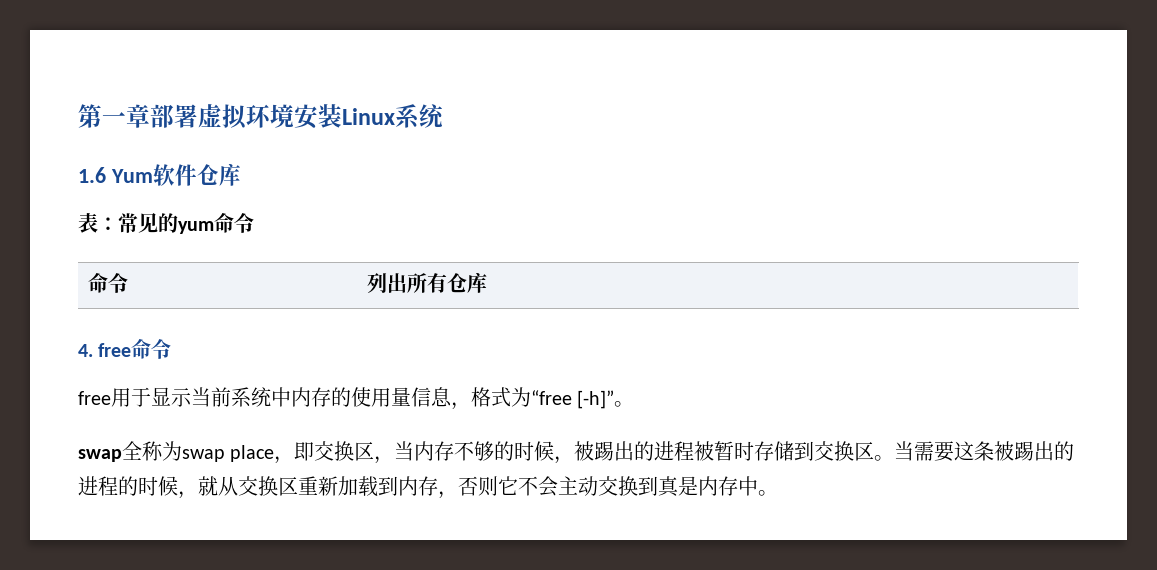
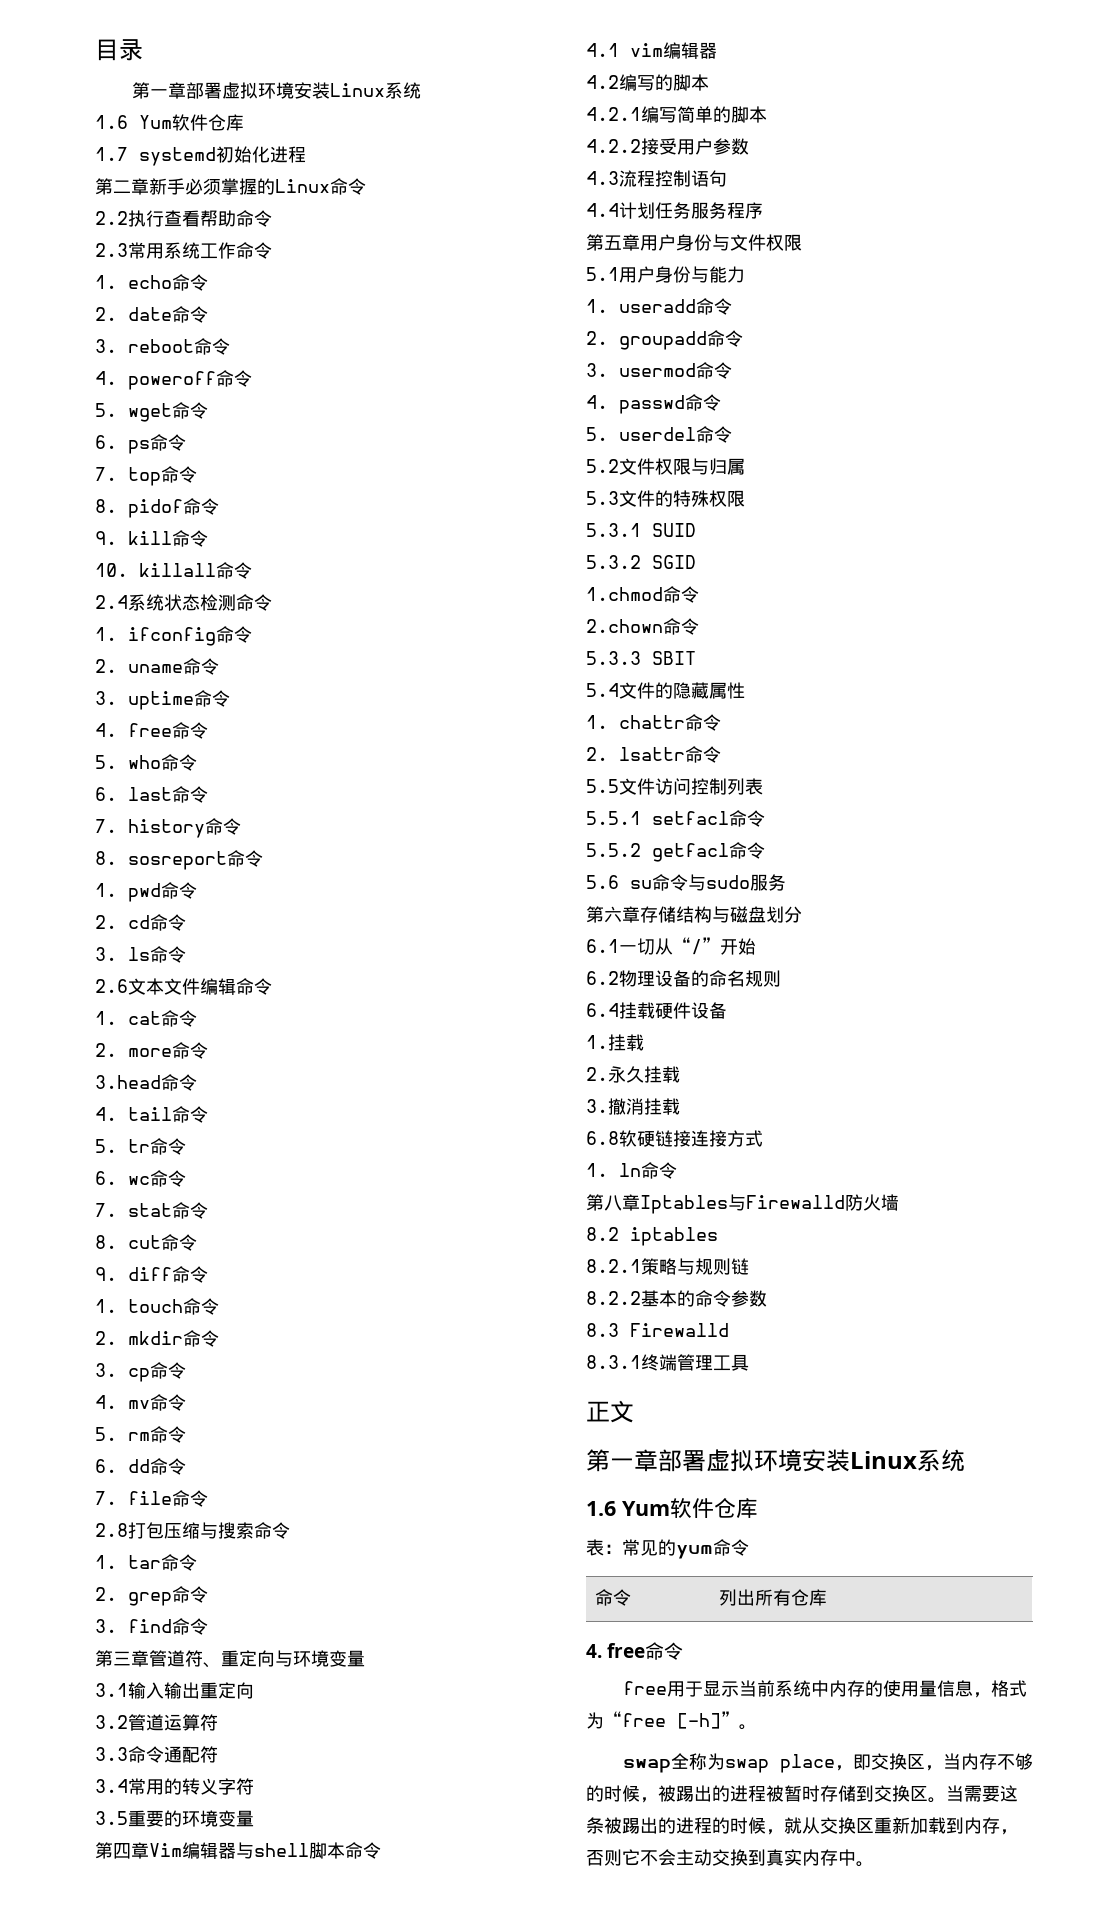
+ 目录
+ 第一章部署虚拟环境安装Linux系统
+ 1.6 Yum软件仓库
+ 1.7 systemd初始化进程
+ 第二章新手必须掌握的Linux命令
+ 2.2执行查看帮助命令
+ 2.3常用系统工作命令
+ 1. echo命令
+ 2. date命令
+ 3. reboot命令
+ 4. poweroff命令
+ 5. wget命令
+ 6. ps命令
+ 7. top命令
+ 8. pidof命令
+ 9. kill命令
+ 10. killall命令
+ 2.4系统状态检测命令
+ 1. ifconfig命令
+ 2. uname命令
+ 3. uptime命令
+ 4. free命令
+ 5. who命令
+ 6. last命令
+ 7. history命令
+ 8. sosreport命令
+ 1. pwd命令
+ 2. cd命令
+ 3. ls命令
+ 2.6文本文件编辑命令
+ 1. cat命令
+ 2. more命令
+ 3.head命令
+ 4. tail命令
+ 5. tr命令
+ 6. wc命令
+ 7. stat命令
+ 8. cut命令
+ 9. diff命令
+ 1. touch命令
+ 2. mkdir命令
+ 3. cp命令
+ 4. mv命令
+ 5. rm命令
+ 6. dd命令
+ 7. file命令
+ 2.8打包压缩与搜索命令
+ 1. tar命令
+ 2. grep命令
+ 3. find命令
+ 第三章管道符、重定向与环境变量
+ 3.1输入输出重定向
+ 3.2管道运算符
+ 3.3命令通配符
+ 3.4常用的转义字符
+ 3.5重要的环境变量
+ 第四章Vim编辑器与shell脚本命令
+ 4.1 vim编辑器
+ 4.2编写的脚本
+ 4.2.1编写简单的脚本
+ 4.2.2接受用户参数
+ 4.3流程控制语句
+ 4.4计划任务服务程序
+ 第五章用户身份与文件权限
+ 5.1用户身份与能力
+ 1. useradd命令
+ 2. groupadd命令
+ 3. usermod命令
+ 4. passwd命令
+ 5. userdel命令
+ 5.2文件权限与归属
+ 5.3文件的特殊权限
+ 5.3.1 SUID
+ 5.3.2 SGID
+ 1.chmod命令
+ 2.chown命令
+ 5.3.3 SBIT
+ 5.4文件的隐藏属性
+ 1. chattr命令
+ 2. lsattr命令
+ 5.5文件访问控制列表
+ 5.5.1 setfacl命令
+ 5.5.2 getfacl命令
+ 5.6 su命令与sudo服务
+ 第六章存储结构与磁盘划分
+ 6.1一切从“/”开始
+ 6.2物理设备的命名规则
+ 6.4挂载硬件设备
+ 1.挂载
+ 2.永久挂载
+ 3.撤消挂载
+ 6.8软硬链接连接方式
+ 1. ln命令
+ 第八章Iptables与Firewalld防火墙
+ 8.2 iptables
+ 8.2.1策略与规则链
+ 8.2.2基本的命令参数
+ 8.3 Firewalld
+ 8.3.1终端管理工具
+ 正文
- 当需要这条被踢出的进程的时候，就从交换区重新加载到内存，否则它不会主动交换到真是内存中。
+ 当需要这条被踢出的进程的时候，就从交换区重新加载到内存，否则它不会主动交换到真实内存中。

